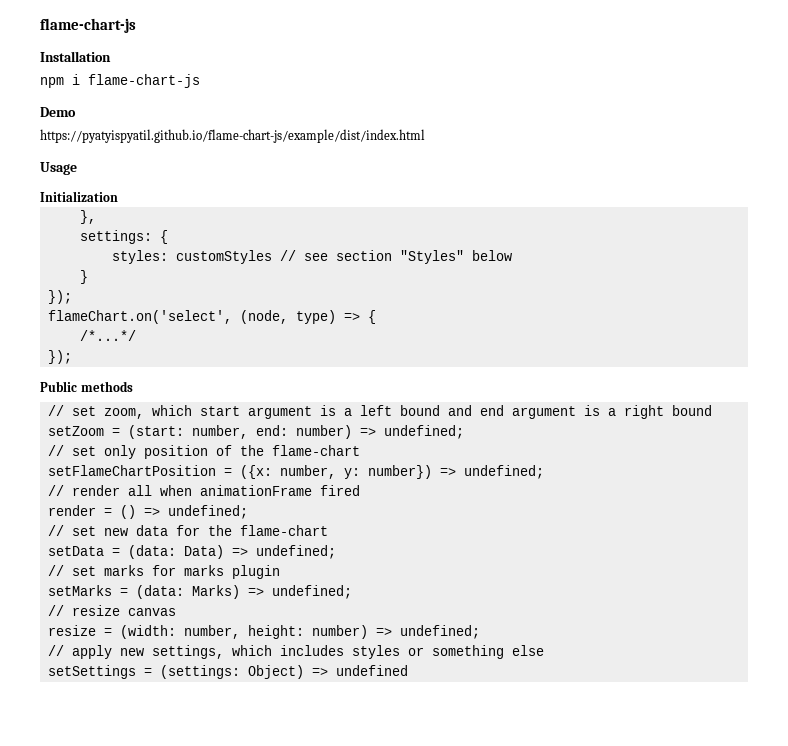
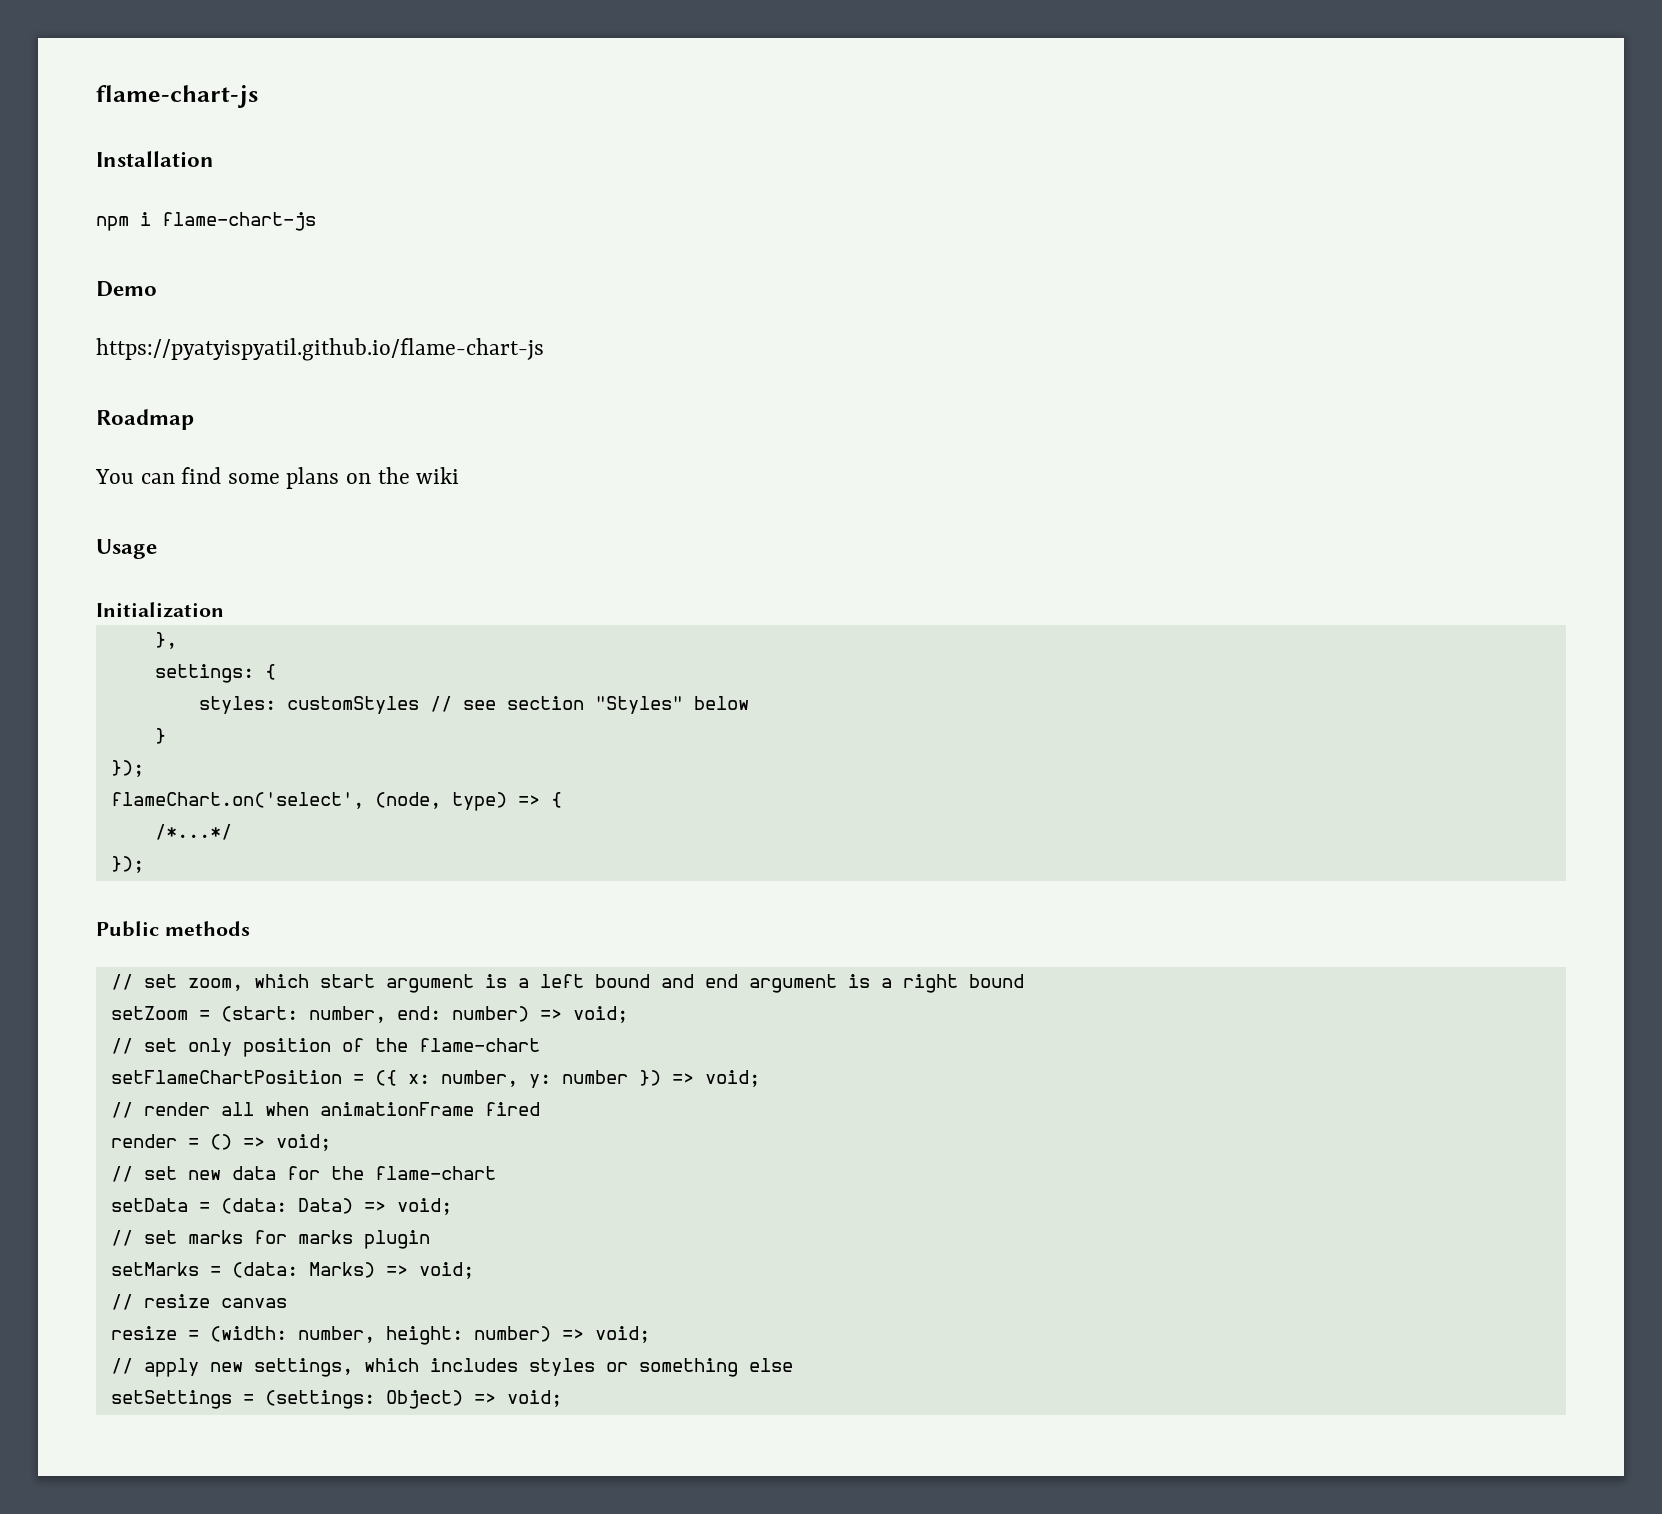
- https://pyatyispyatil.github.io/flame-chart-js/example/dist/index.html
+ https://pyatyispyatil.github.io/flame-chart-js
+ Roadmap
+ You can find some plans on the wiki
- setZoom = (start: number, end: number) => undefined;
+ setZoom = (start: number, end: number) => void;
- setFlameChartPosition = ({x: number, y: number}) => undefined;
+ setFlameChartPosition = ({ x: number, y: number }) => void;
- render = () => undefined;
+ render = () => void;
- setData = (data: Data) => undefined;
+ setData = (data: Data) => void;
- setMarks = (data: Marks) => undefined;
+ setMarks = (data: Marks) => void;
- resize = (width: number, height: number) => undefined;
+ resize = (width: number, height: number) => void;
- setSettings = (settings: Object) => undefined
+ setSettings = (settings: Object) => void;

